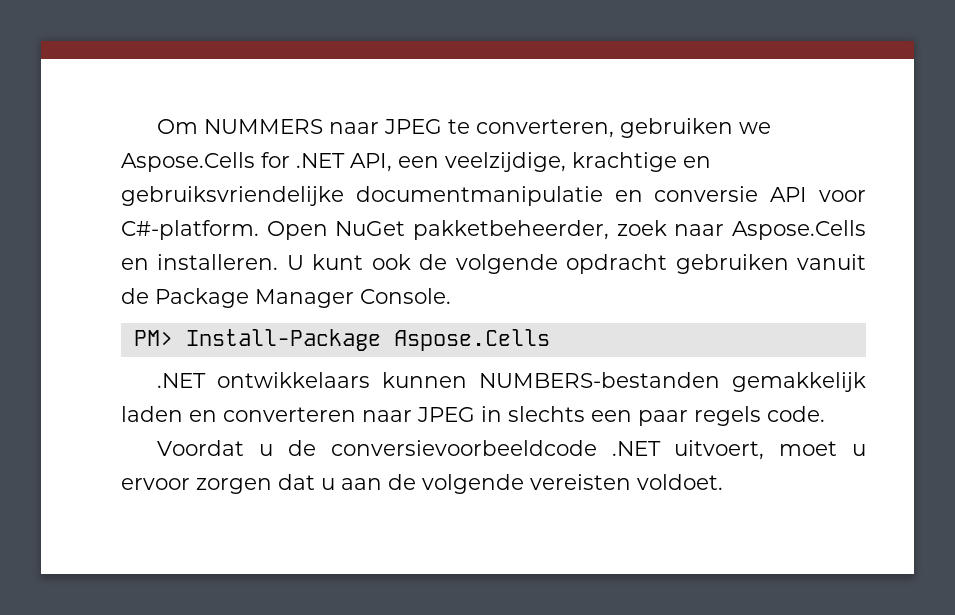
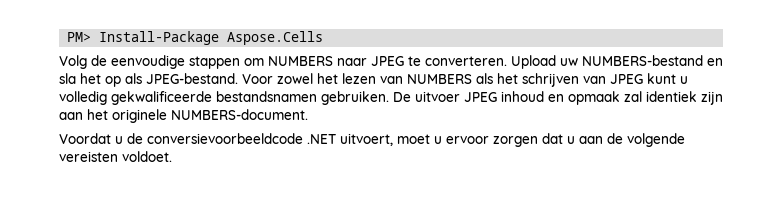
- Om NUMMERS naar JPEG te converteren, gebruiken we Aspose.Cells for .NET API, een veelzijdige, krachtige en gebruiksvriendelijke documentmanipulatie en conversie API voor C#-platform. Open NuGet pakketbeheerder, zoek naar Aspose.Cells en installeren. U kunt ook de volgende opdracht gebruiken vanuit de Package Manager Console.
  PM> Install-Package Aspose.Cells
- .NET ontwikkelaars kunnen NUMBERS-bestanden gemakkelijk laden en converteren naar JPEG in slechts een paar regels code.
+ Volg de eenvoudige stappen om NUMBERS naar JPEG te converteren. Upload uw NUMBERS-bestand en sla het op als JPEG-bestand. Voor zowel het lezen van NUMBERS als het schrijven van JPEG kunt u volledig gekwalificeerde bestandsnamen gebruiken. De uitvoer JPEG inhoud en opmaak zal identiek zijn aan het originele NUMBERS-document.

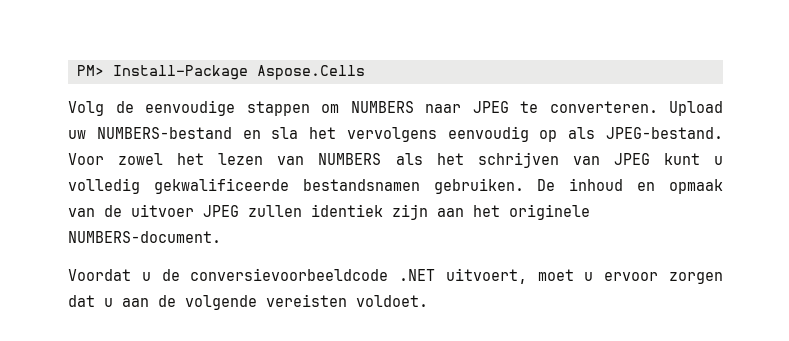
- Upload uw NUMBERS-bestand en sla het op als JPEG-bestand.
+ Upload uw NUMBERS-bestand en sla het vervolgens eenvoudig op als JPEG-bestand.
- De uitvoer JPEG inhoud en opmaak zal identiek zijn aan het originele NUMBERS-document.
+ De inhoud en opmaak van de uitvoer JPEG zullen identiek zijn aan het originele NUMBERS-document.

